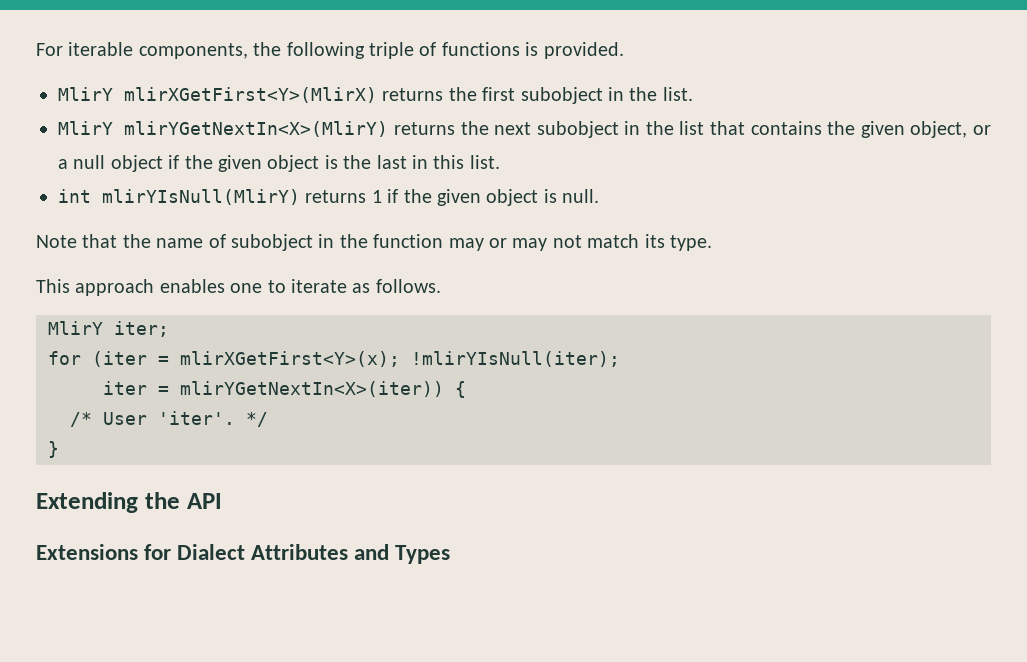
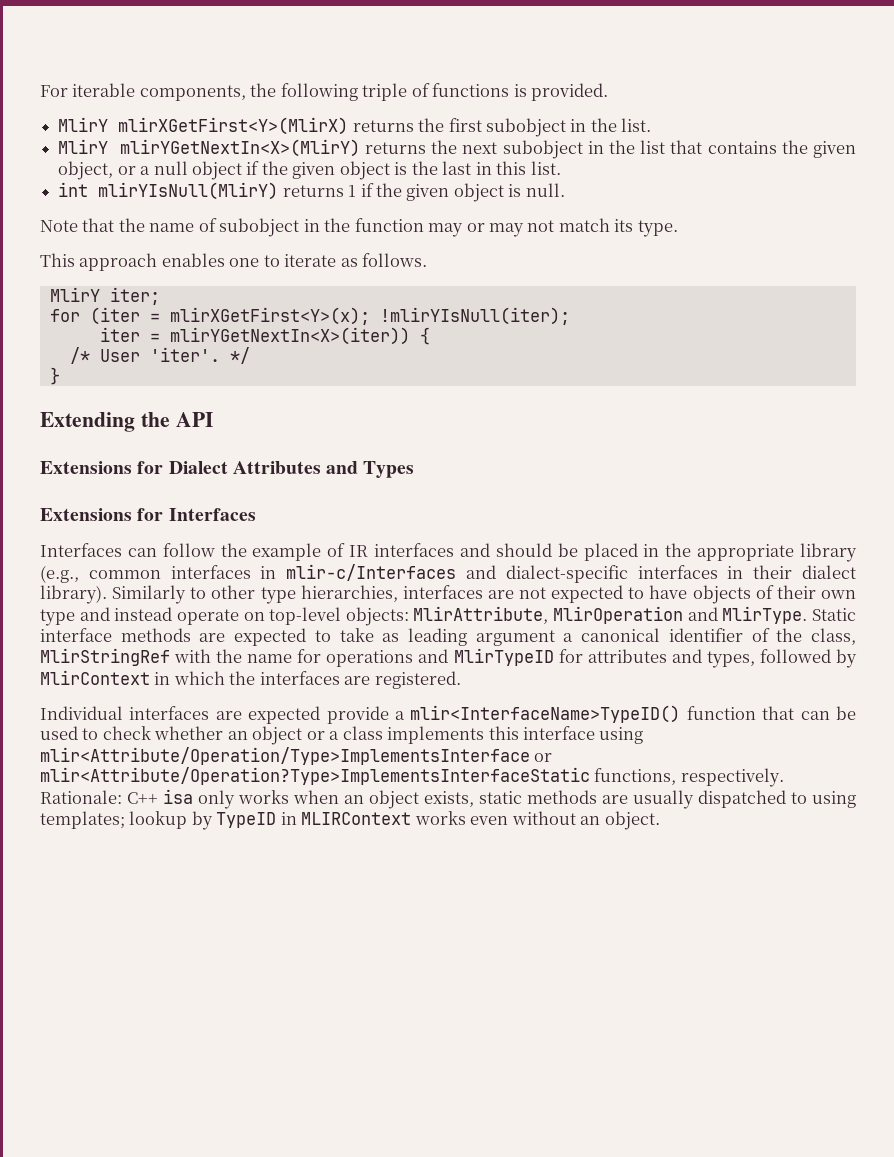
+ Extensions for Interfaces
+ Interfaces can follow the example of IR interfaces and should be placed in the appropriate library (e.g., common interfaces in mlir-c/Interfaces and dialect-specific interfaces in their dialect library). Similarly to other type hierarchies, interfaces are not expected to have objects of their own type and instead operate on top-level objects: MlirAttribute, MlirOperation and MlirType. Static interface methods are expected to take as leading argument a canonical identifier of the class, MlirStringRef with the name for operations and MlirTypeID for attributes and types, followed by MlirContext in which the interfaces are registered.
+ Individual interfaces are expected provide a mlir<InterfaceName>TypeID() function that can be used to check whether an object or a class implements this interface using mlir<Attribute/Operation/Type>ImplementsInterface or mlir<Attribute/Operation?Type>ImplementsInterfaceStatic functions, respectively. Rationale: C++ isa only works when an object exists, static methods are usually dispatched to using templates; lookup by TypeID in MLIRContext works even without an object.

